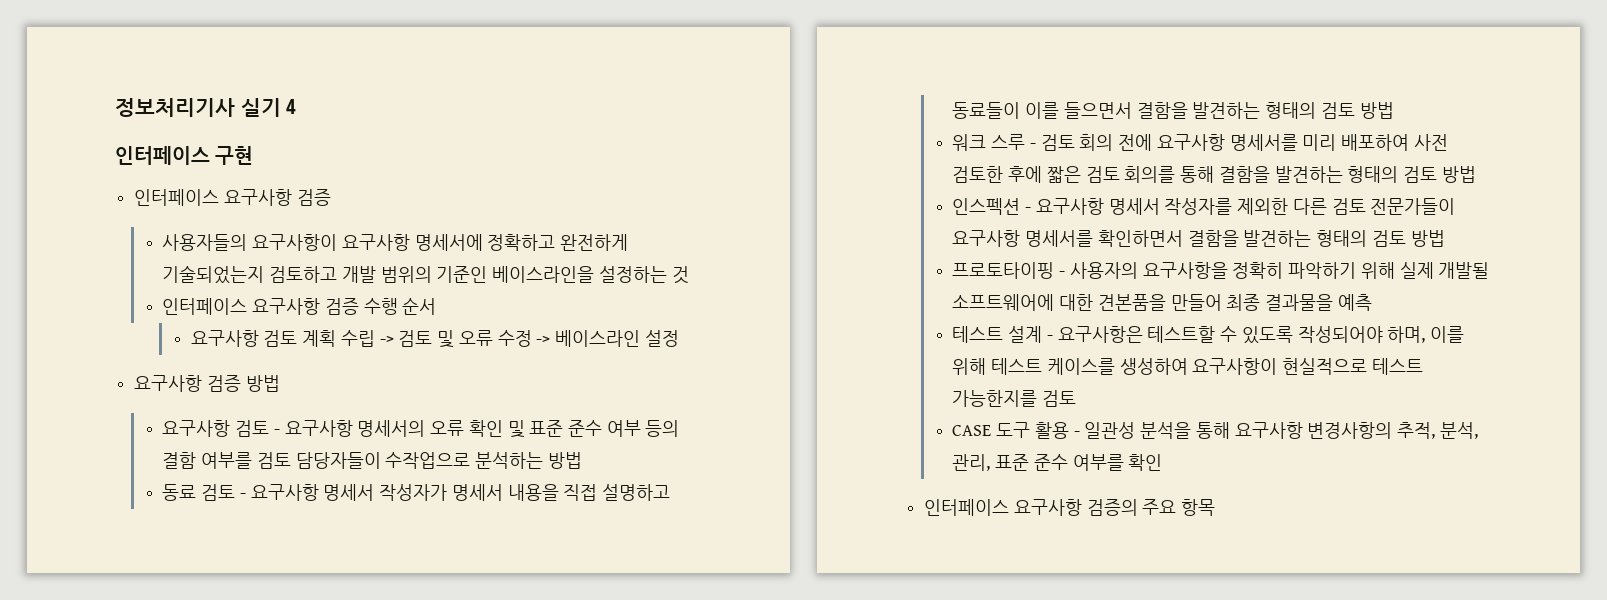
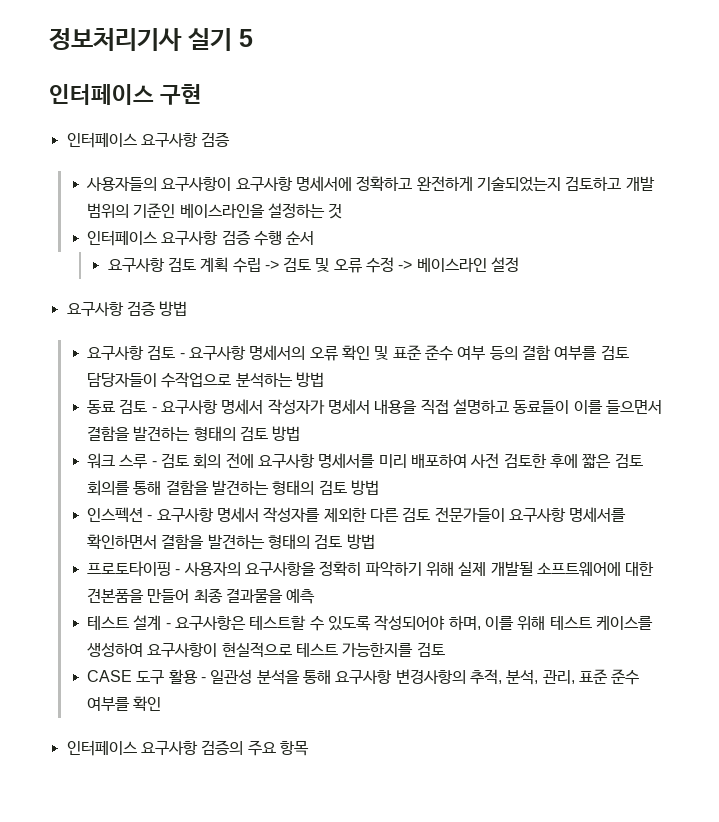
- 정보처리기사 실기 4
+ 정보처리기사 실기 5

